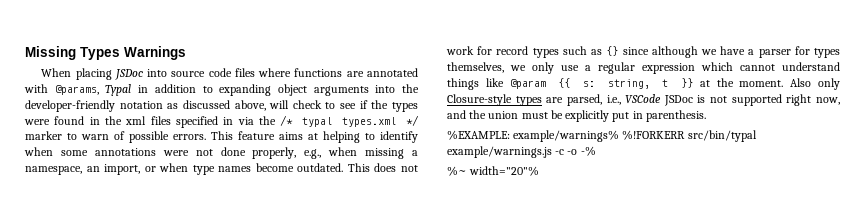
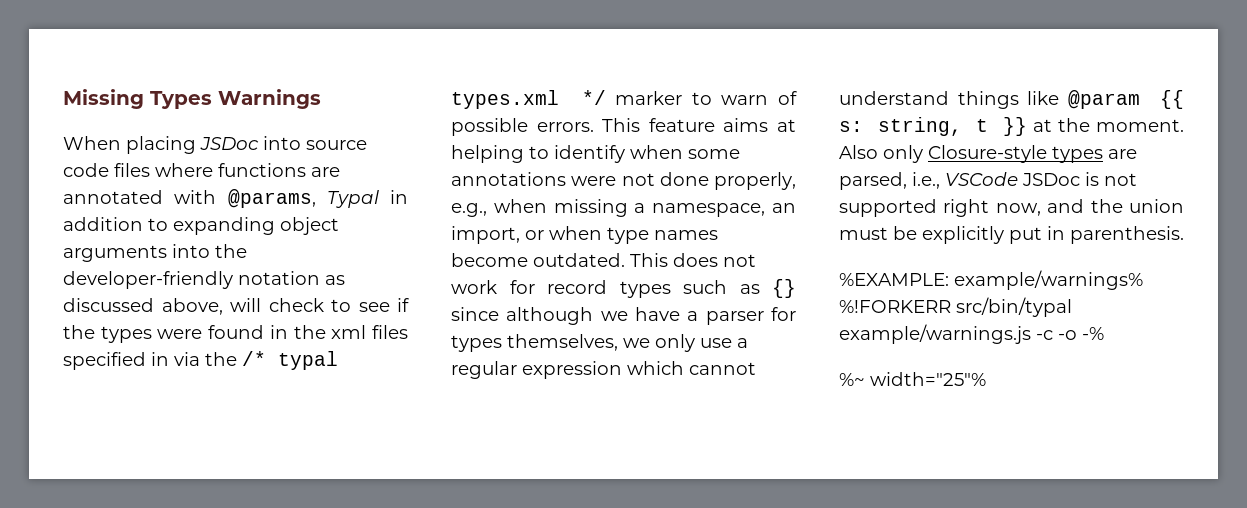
- %~ width="20"%
+ %~ width="25"%

